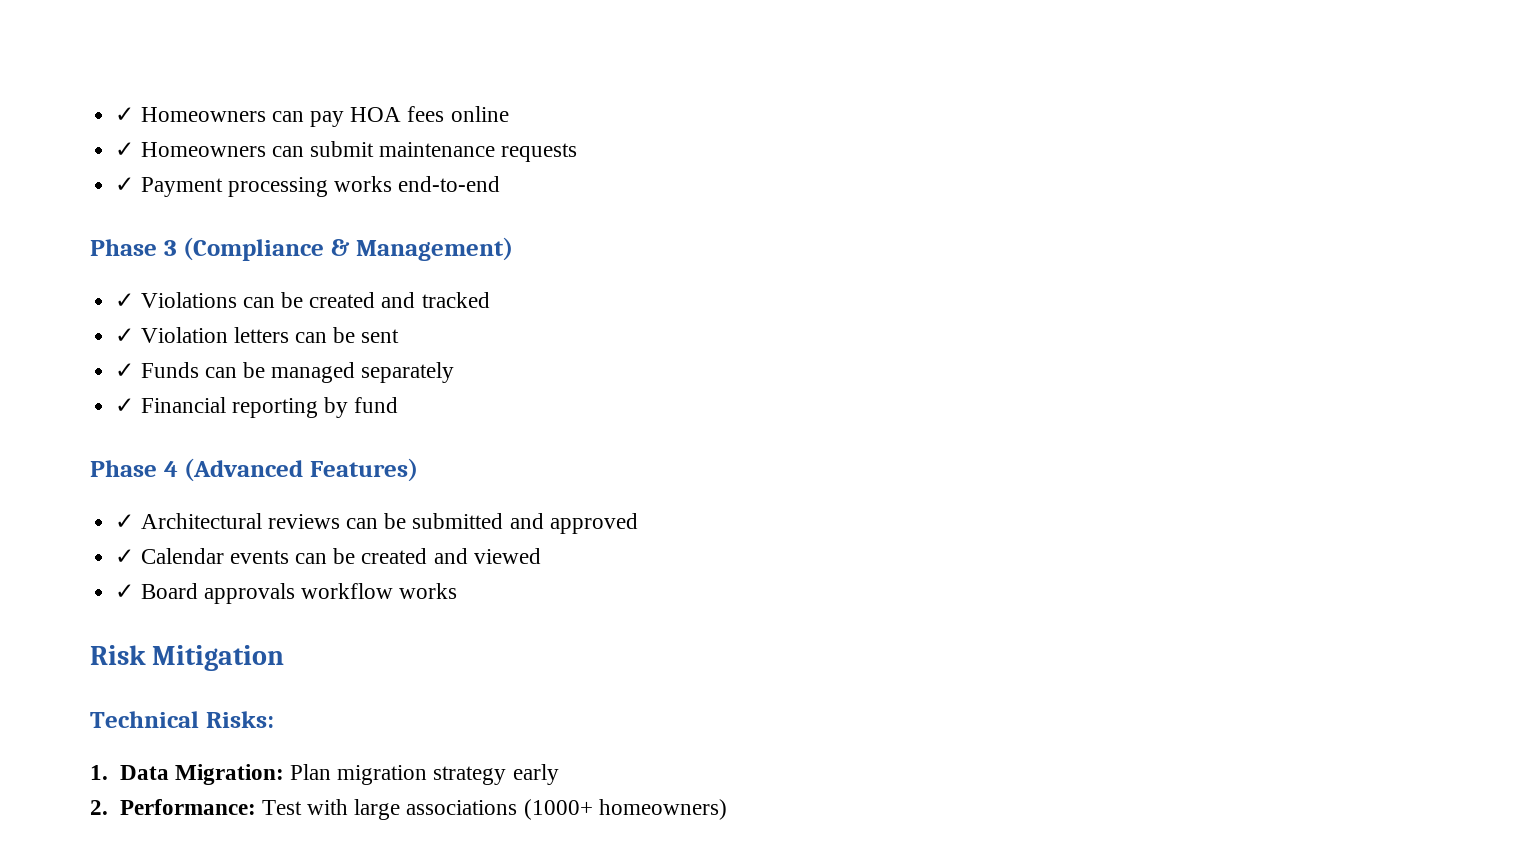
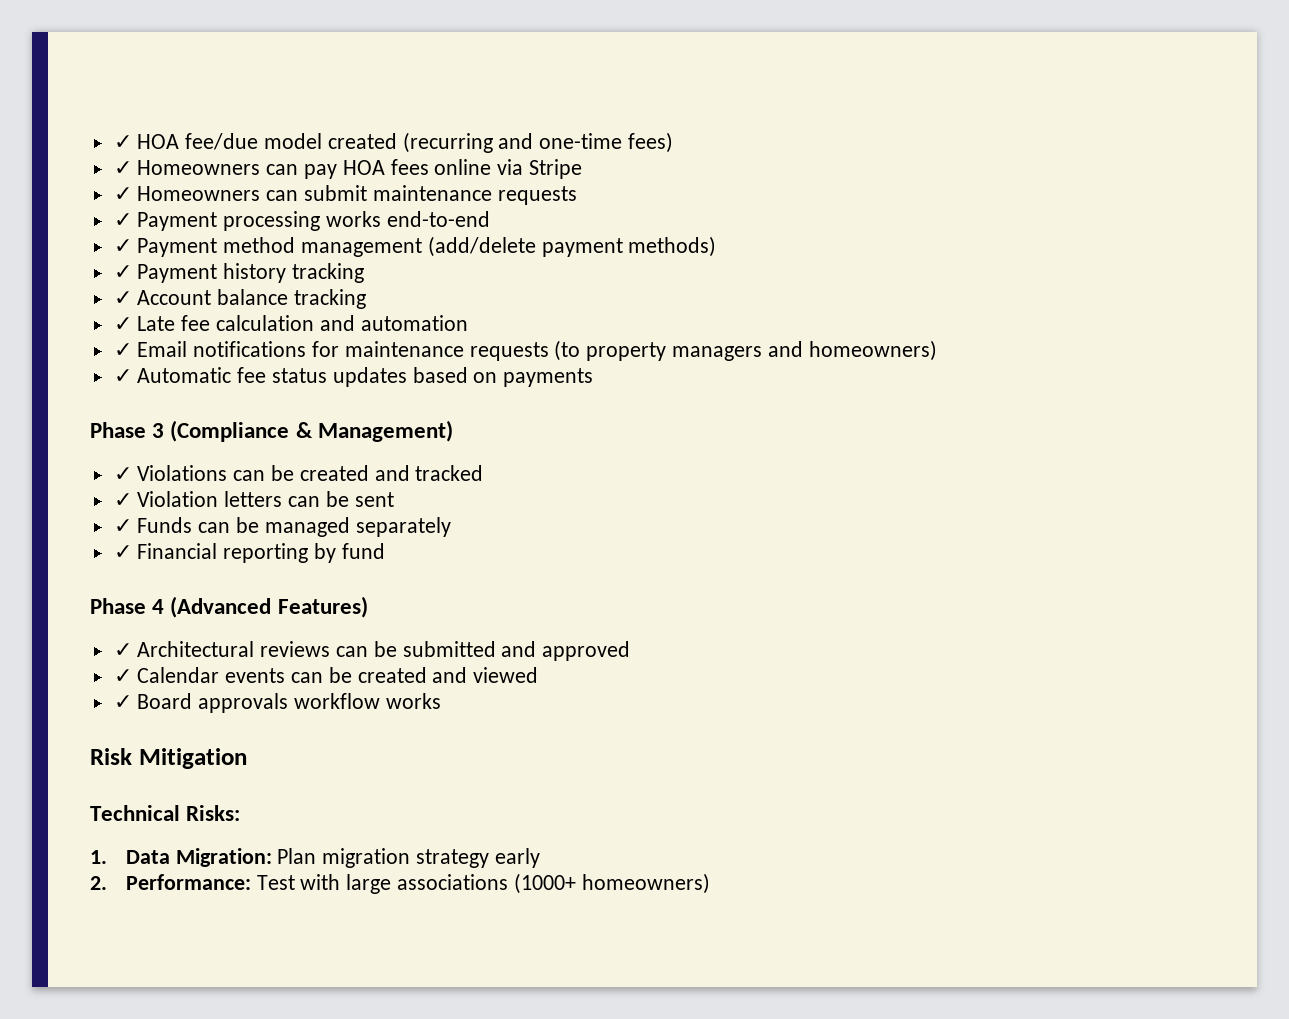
- ✓ Homeowners can pay HOA fees online
+ ✓ HOA fee/due model created (recurring and one-time fees)
+ ✓ Homeowners can pay HOA fees online via Stripe
+ ✓ Payment method management (add/delete payment methods)
+ ✓ Payment history tracking
+ ✓ Account balance tracking
+ ✓ Late fee calculation and automation
+ ✓ Email notifications for maintenance requests (to property managers and homeowners)
+ ✓ Automatic fee status updates based on payments

